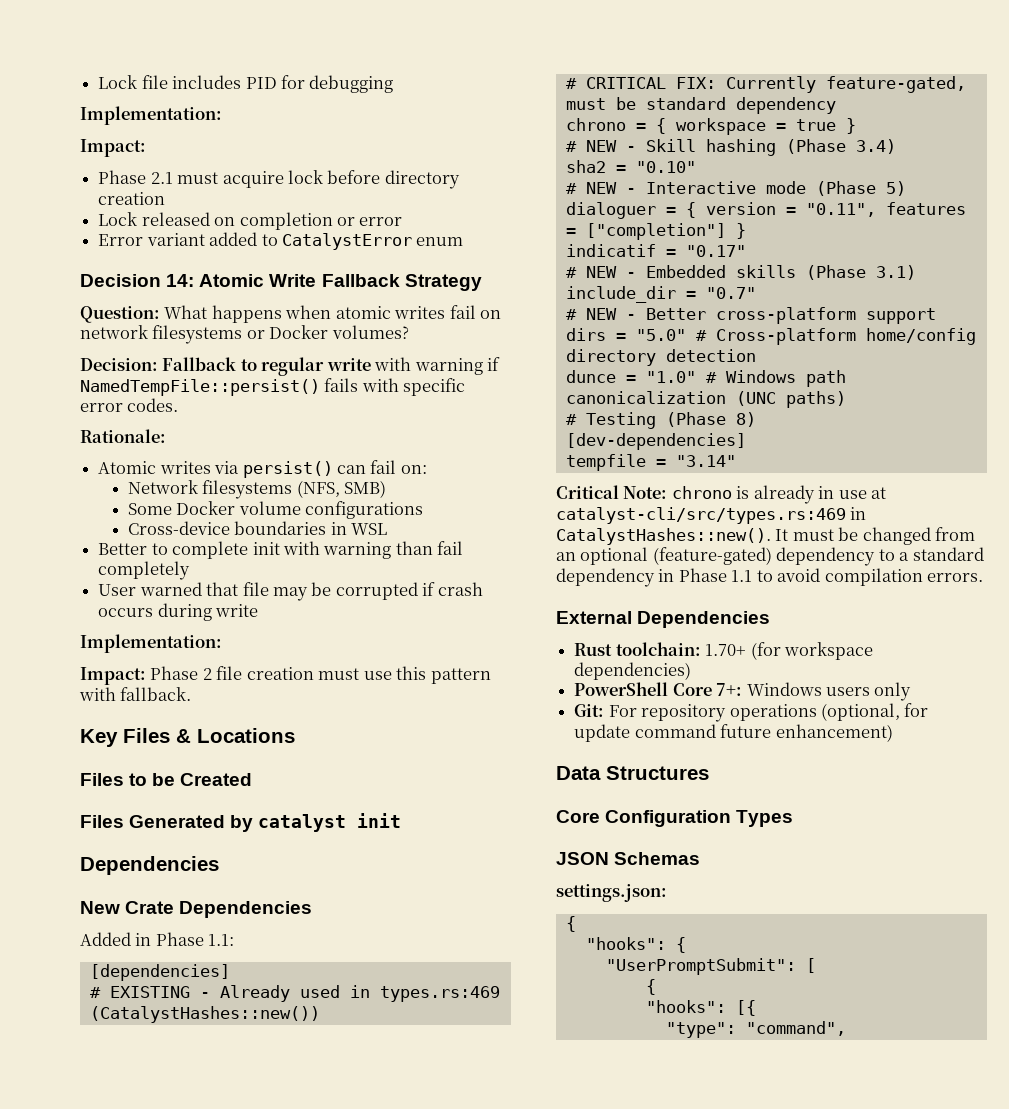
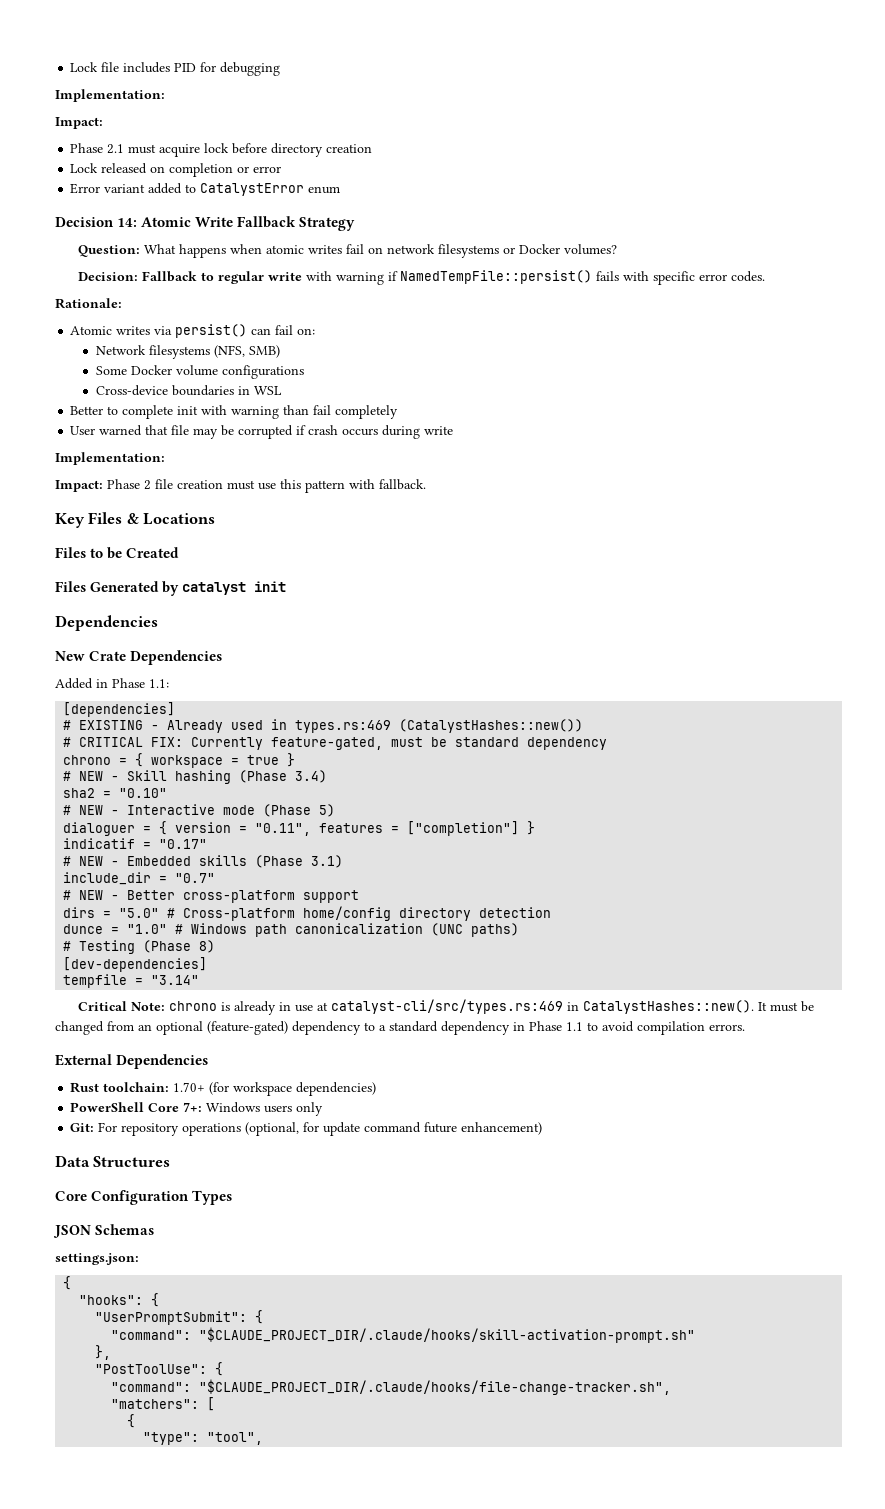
- "UserPromptSubmit": [
+ "UserPromptSubmit": {
+ "command": "$CLAUDE_PROJECT_DIR/.claude/hooks/skill-activation-prompt.sh"
+ },
+ "PostToolUse": {
+ "command": "$CLAUDE_PROJECT_DIR/.claude/hooks/file-change-tracker.sh",
+ "matchers": [
- "hooks": [{
- "type": "command",
+ "type": "tool",

